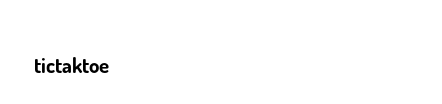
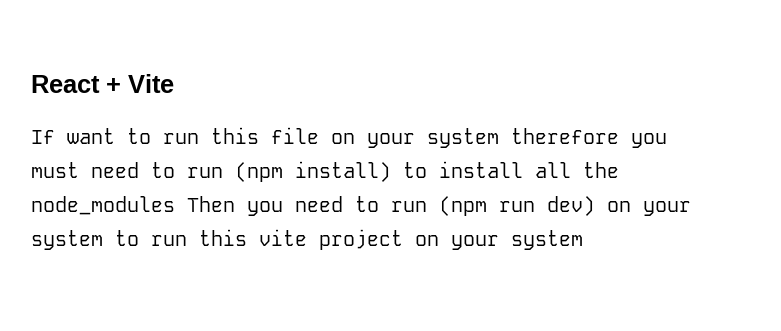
- tictaktoe
+ React + Vite
+ If want to run this file on your system therefore you must need to run (npm install) to install all the node_modules Then you need to run (npm run dev) on your system to run this vite project on your system

